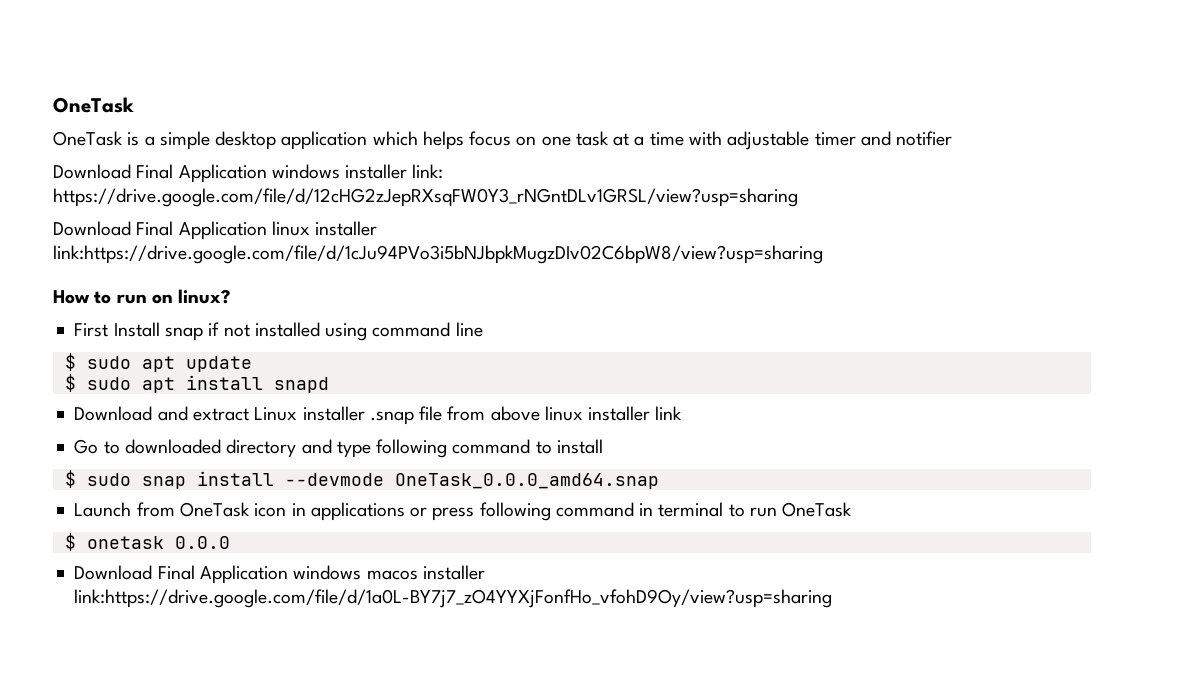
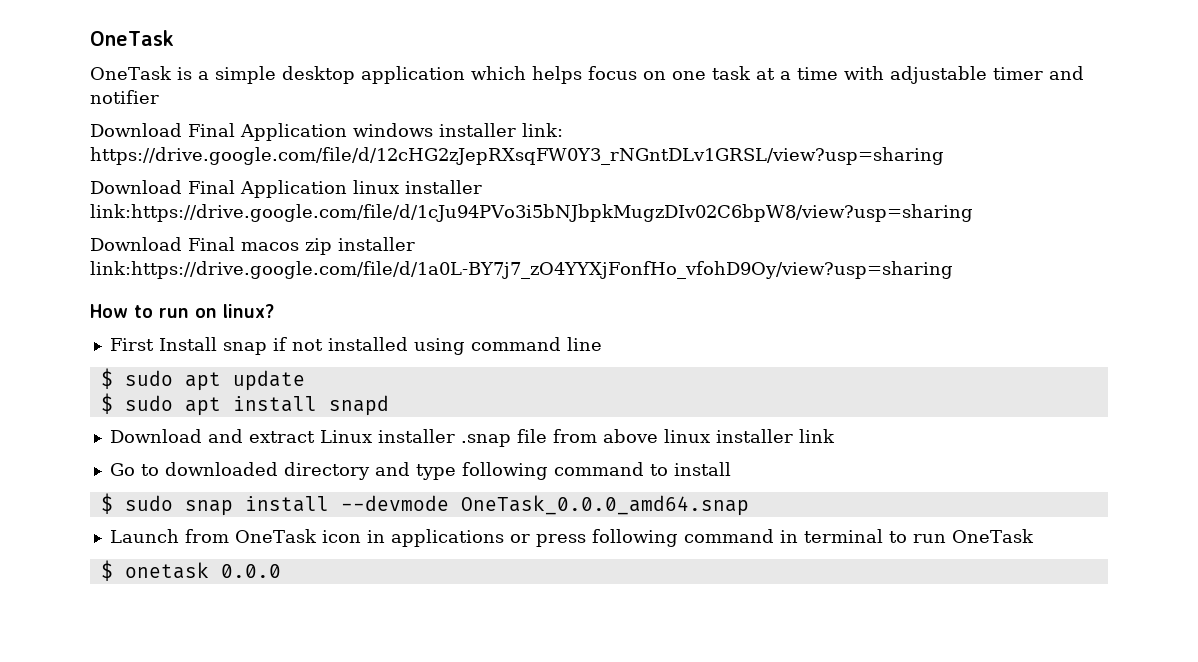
+ Download Final macos zip installer link:https://drive.google.com/file/d/1a0L-BY7j7_zO4YYXjFonfHo_vfohD9Oy/view?usp=sharing
- Download Final Application windows macos installer link:https://drive.google.com/file/d/1a0L-BY7j7_zO4YYXjFonfHo_vfohD9Oy/view?usp=sharing

